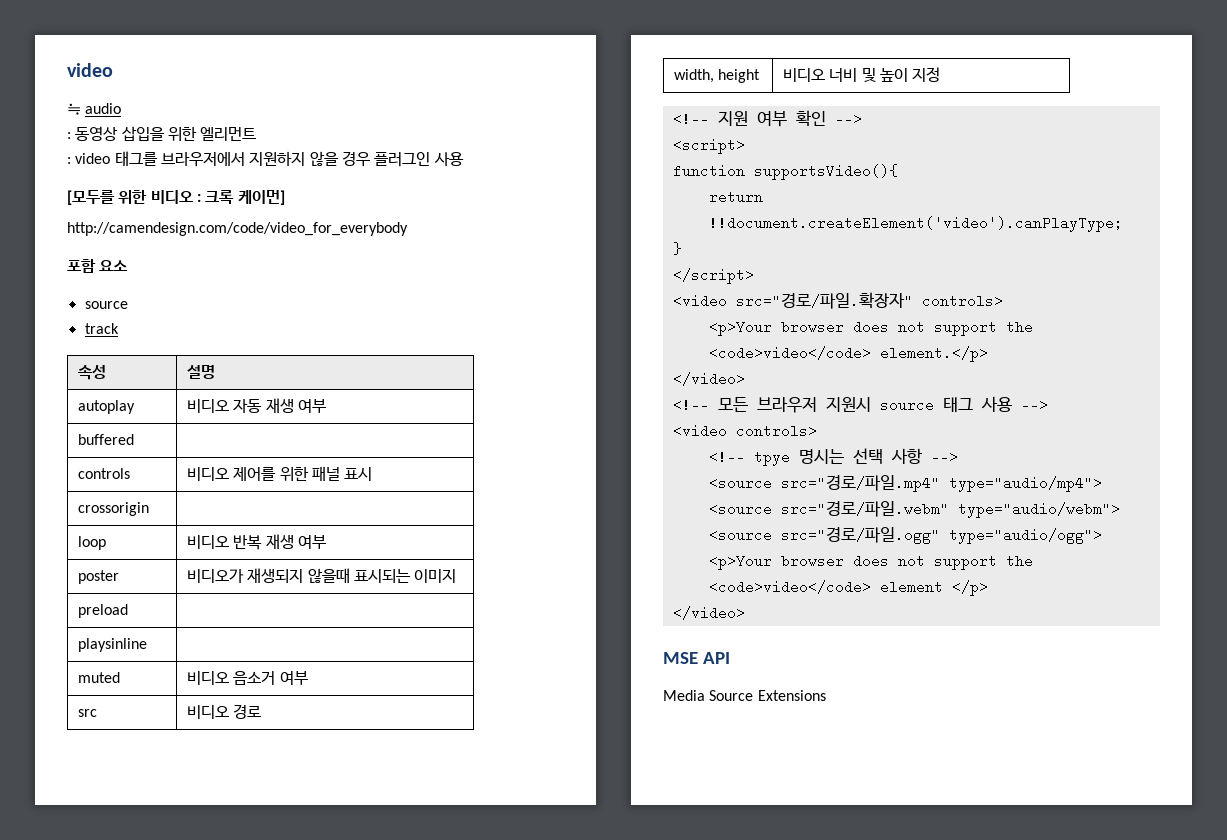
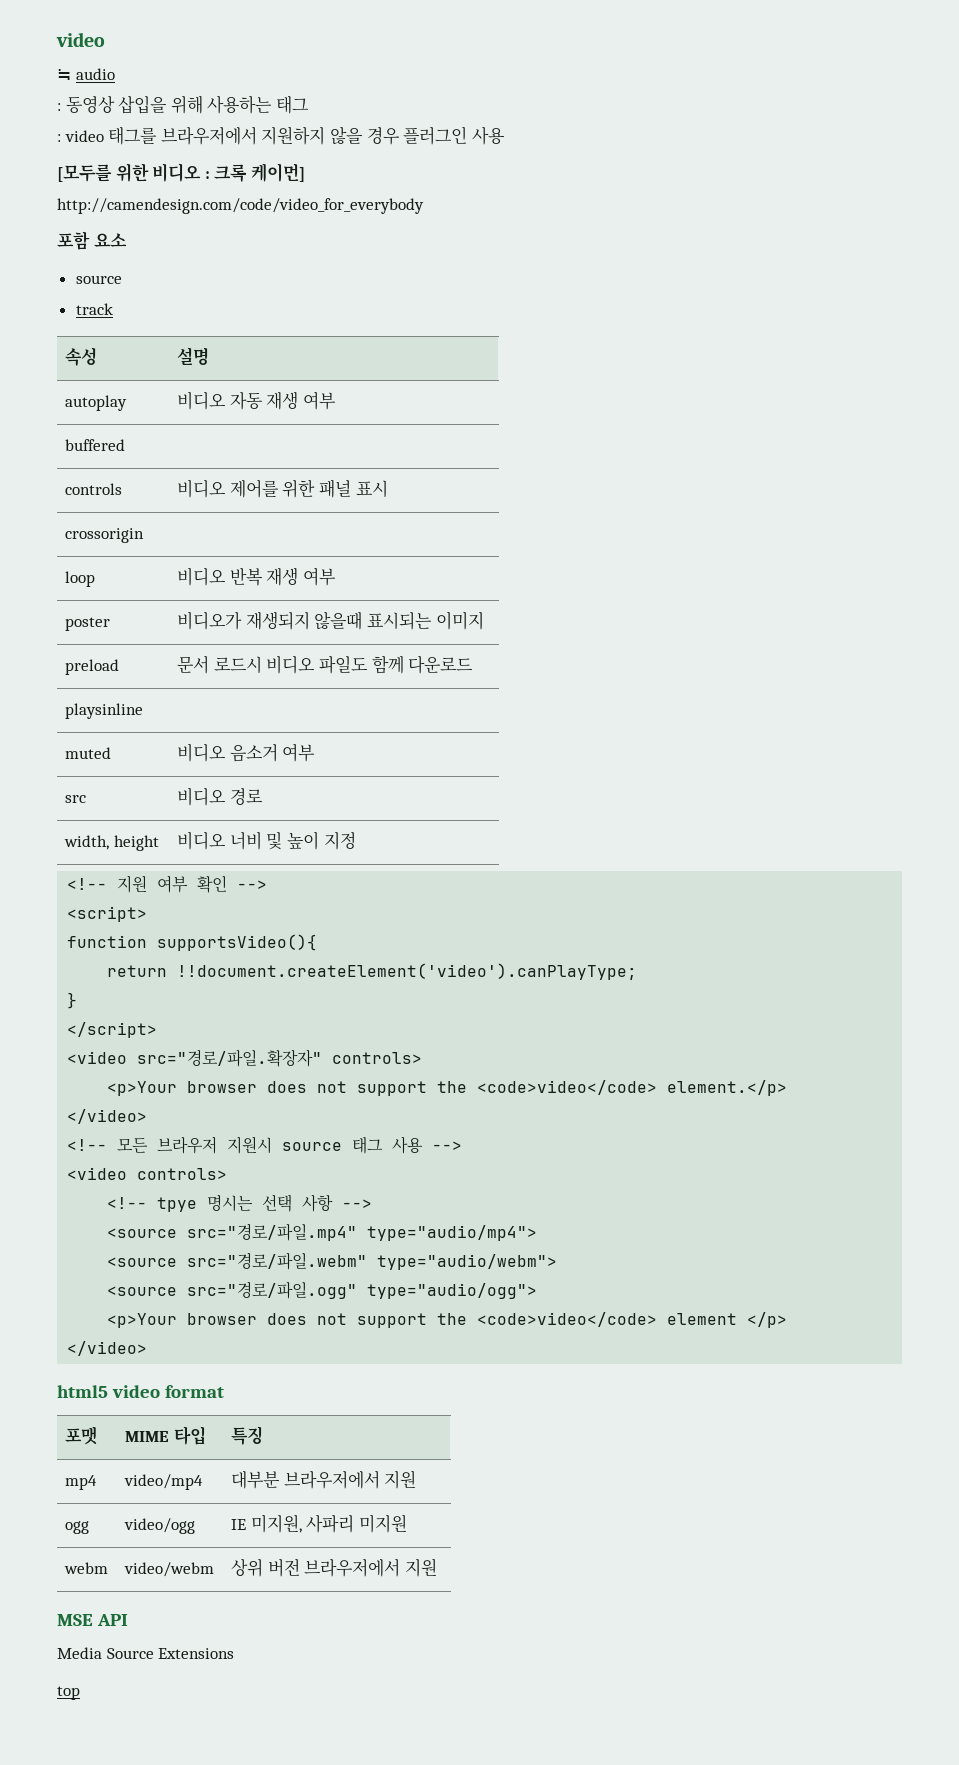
- : 동영상 삽입을 위한 엘리먼트
+ : 동영상 삽입을 위해 사용하는 태그
- preload |
+ preload | 문서 로드시 비디오 파일도 함께 다운로드
+ html5 video format
+ 포맷 | MIME 타입 | 특징
+ mp4 | video/mp4 | 대부분 브라우저에서 지원
+ ogg | video/ogg | IE 미지원, 사파리 미지원
+ webm | video/webm | 상위 버전 브라우저에서 지원
+ top

